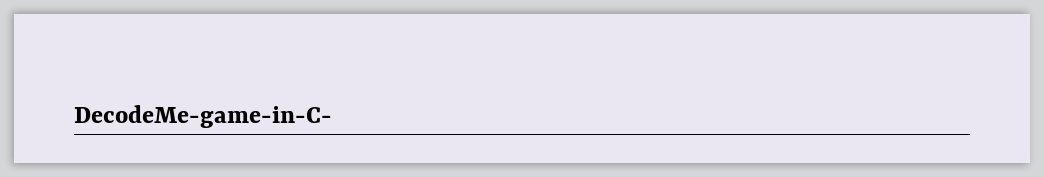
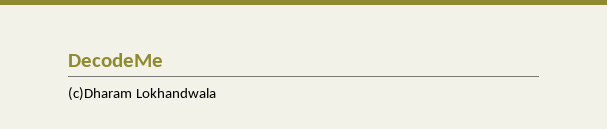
- DecodeMe-game-in-C-
+ DecodeMe
+ (c)Dharam Lokhandwala

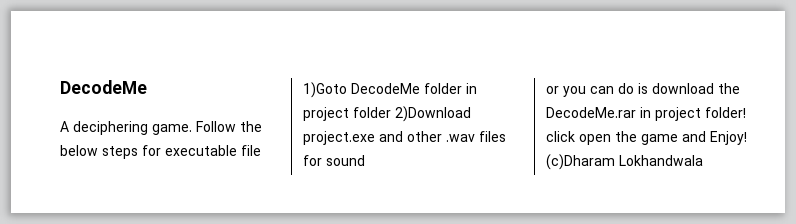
+ A deciphering game. Follow the below steps for executable file 1)Goto DecodeMe folder in project folder 2)Download project.exe and other .wav files for sound
+ or you can do is download the DecodeMe.rar in project folder! click open the game and Enjoy!

